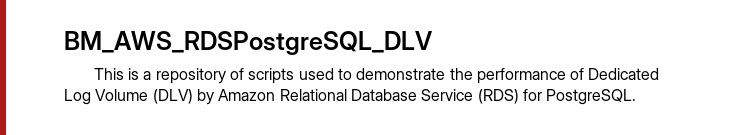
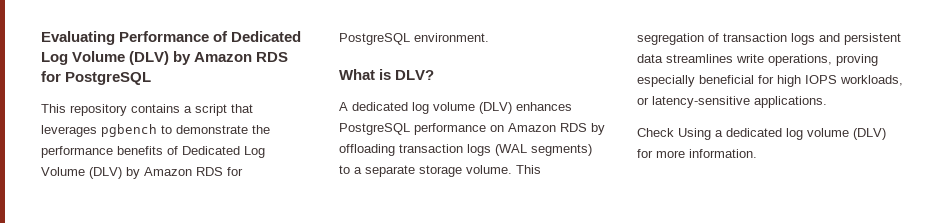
- BM_AWS_RDSPostgreSQL_DLV
- This is a repository of scripts used to demonstrate the performance of Dedicated Log Volume (DLV) by Amazon Relational Database Service (RDS) for PostgreSQL.
+ Evaluating Performance of Dedicated Log Volume (DLV) by Amazon RDS for PostgreSQL
+ This repository contains a script that leverages pgbench to demonstrate the performance benefits of Dedicated Log Volume (DLV) by Amazon RDS for PostgreSQL environment.
+ What is DLV?
+ A dedicated log volume (DLV) enhances PostgreSQL performance on Amazon RDS by offloading transaction logs (WAL segments) to a separate storage volume. This segregation of transaction logs and persistent data streamlines write operations, proving especially beneficial for high IOPS workloads, or latency-sensitive applications.
+ Check Using a dedicated log volume (DLV) for more information.

